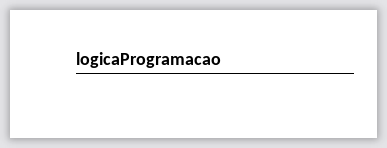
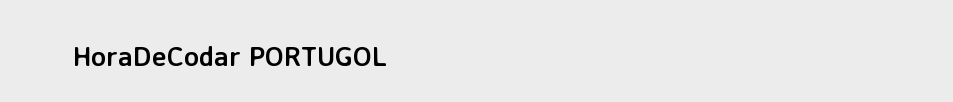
- logicaProgramacao
+ HoraDeCodar PORTUGOL

